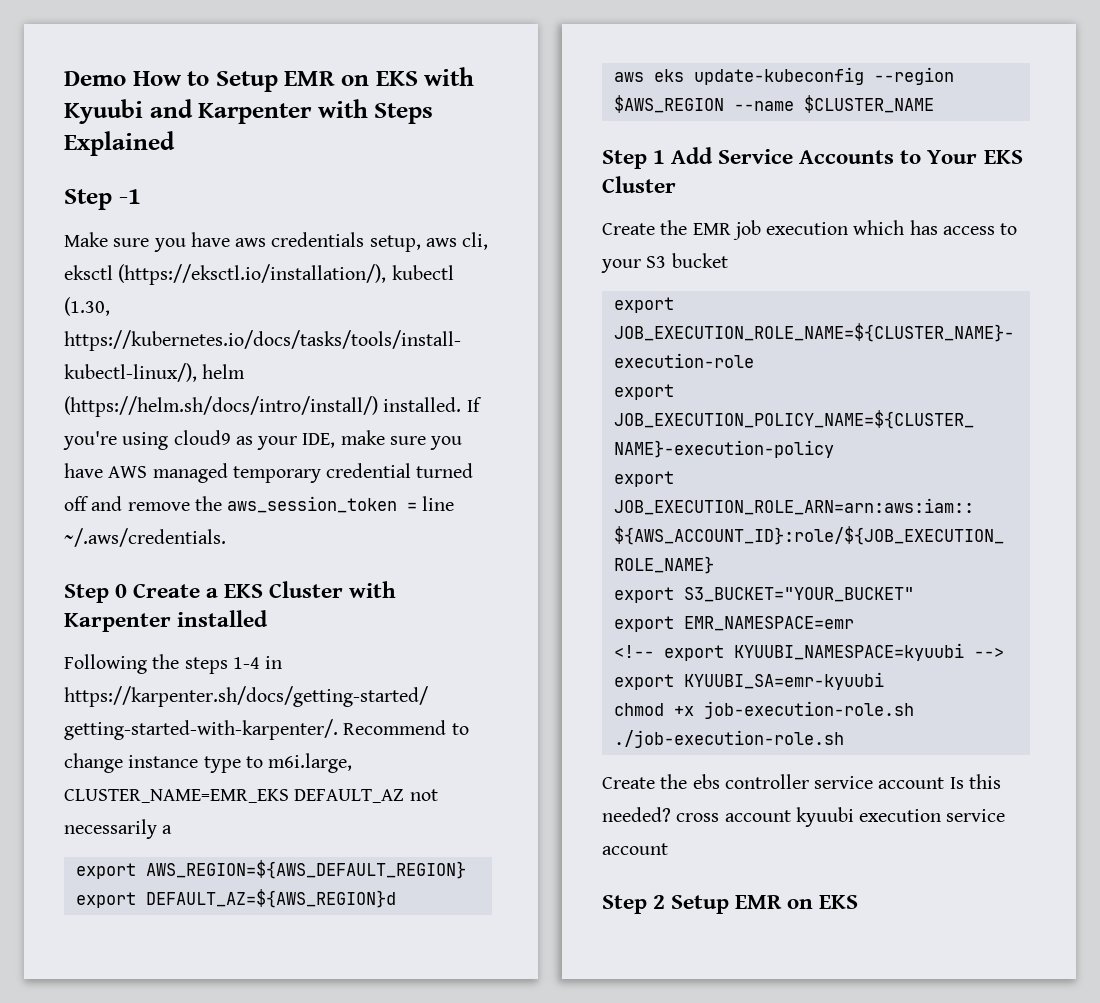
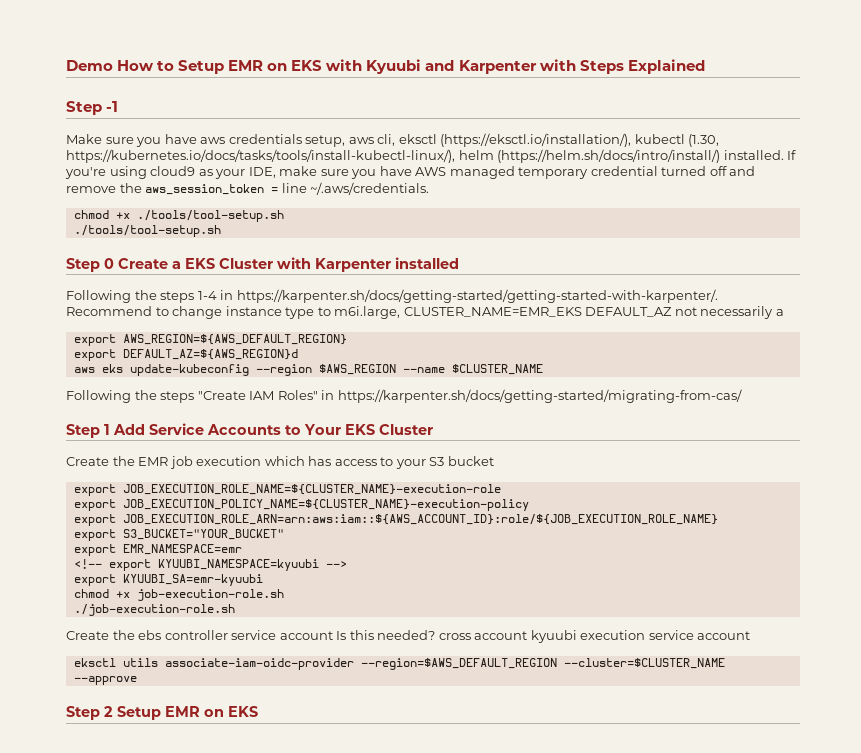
+ chmod +x ./tools/tool-setup.sh
+ ./tools/tool-setup.sh
+ Following the steps "Create IAM Roles" in https://karpenter.sh/docs/getting-started/migrating-from-cas/
+ eksctl utils associate-iam-oidc-provider --region=$AWS_DEFAULT_REGION --cluster=$CLUSTER_NAME --approve

